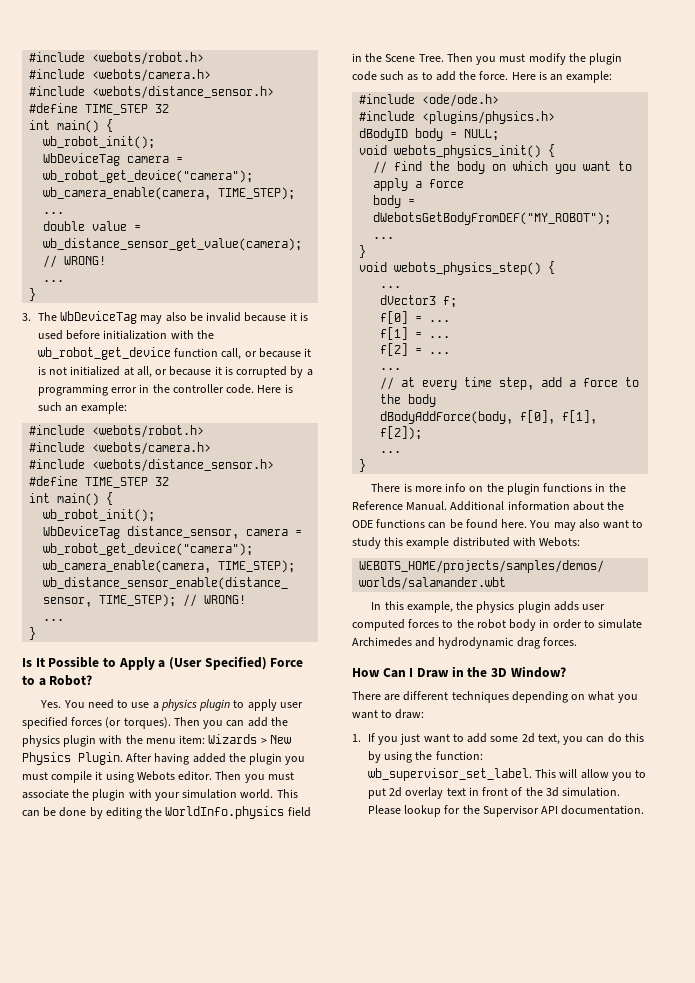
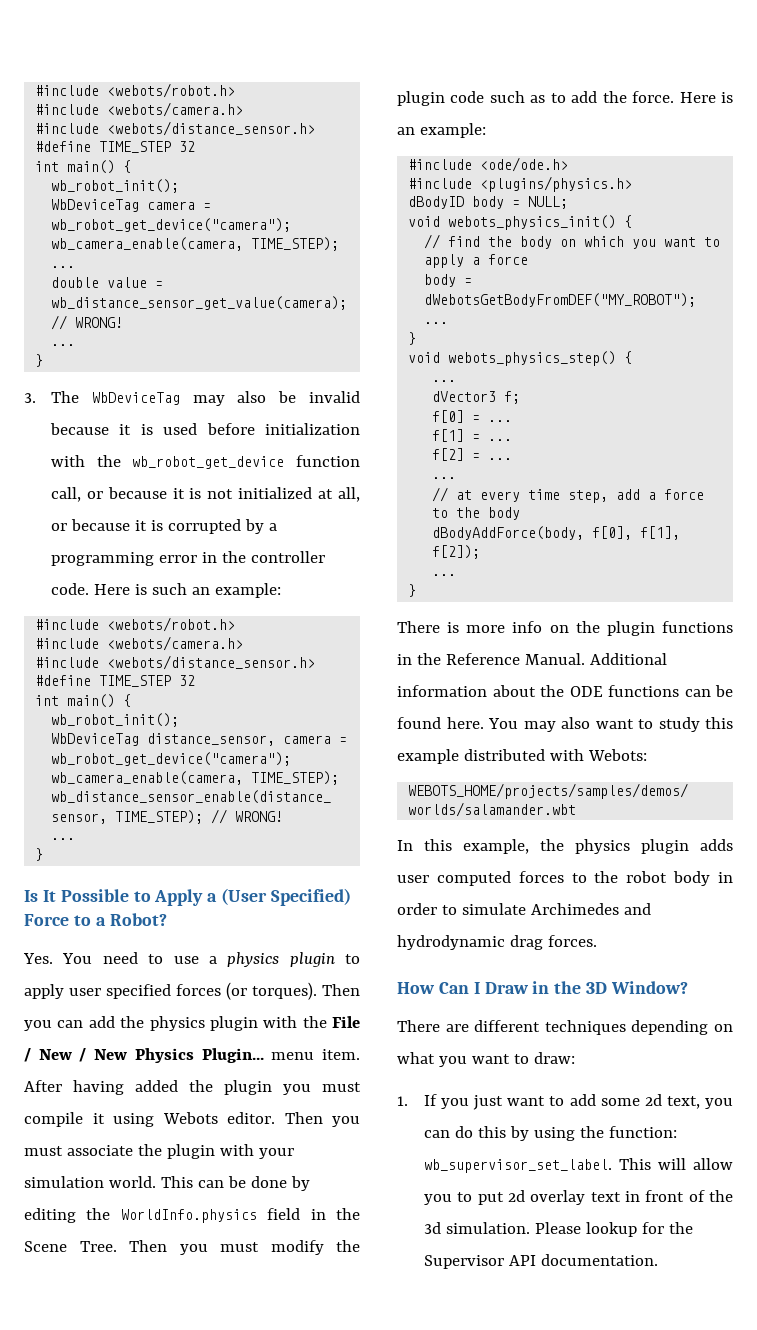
- Then you can add the physics plugin with the menu item: Wizards > New Physics Plugin.
+ Then you can add the physics plugin with the File / New / New Physics Plugin... menu item.

